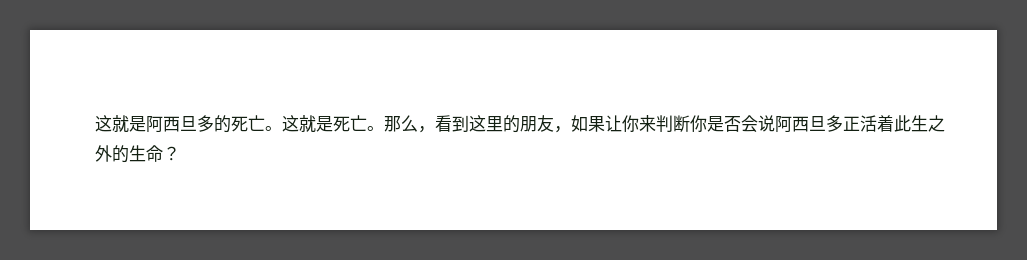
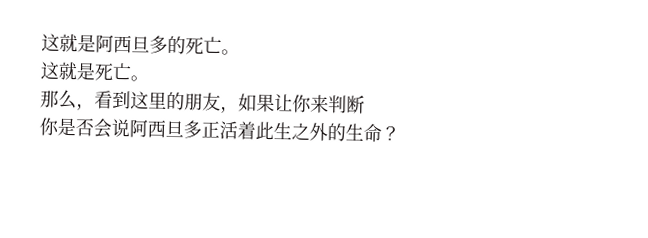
- 这就是阿西旦多的死亡。这就是死亡。那么，看到这里的朋友，如果让你来判断你是否会说阿西旦多正活着此生之外的生命？
+ 这就是阿西旦多的死亡。
+ 这就是死亡。
+ 那么，看到这里的朋友，如果让你来判断
+ 你是否会说阿西旦多正活着此生之外的生命？

